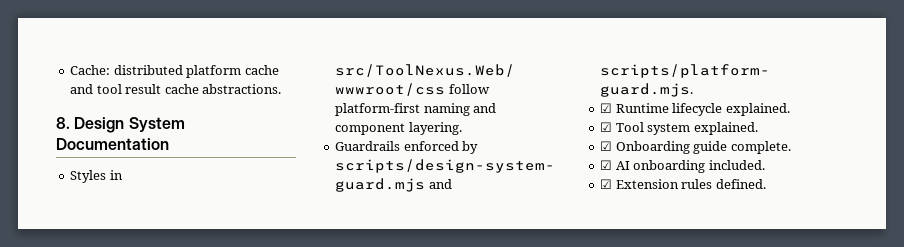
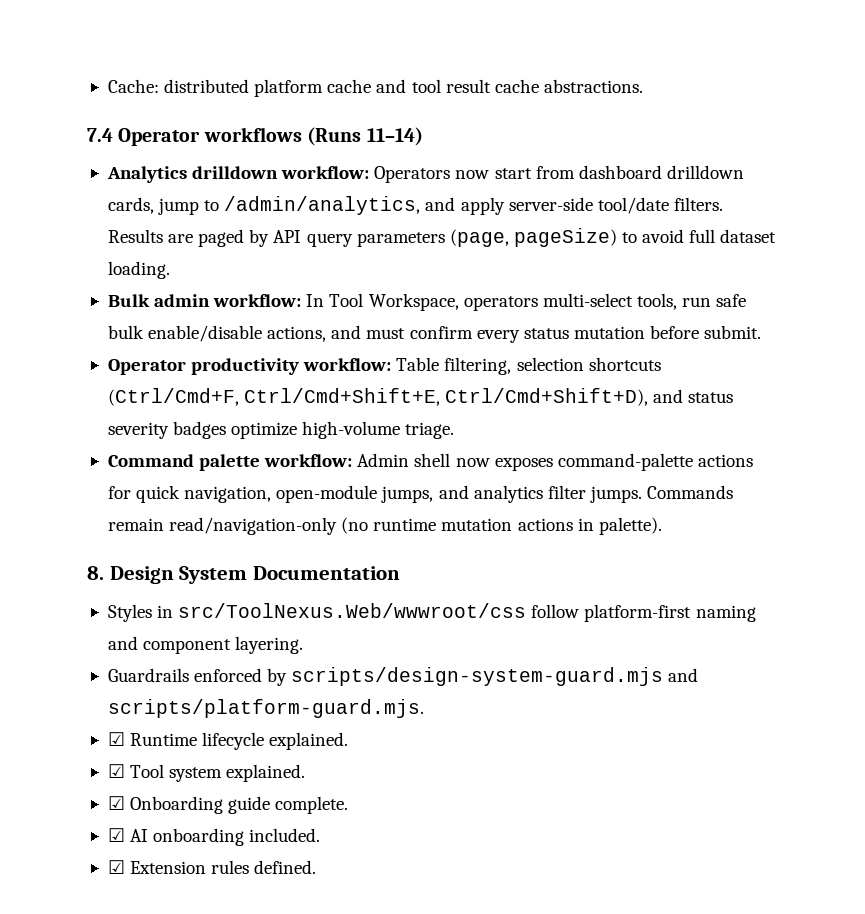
+ 7.4 Operator workflows (Runs 11–14)
+ Analytics drilldown workflow: Operators now start from dashboard drilldown cards, jump to /admin/analytics, and apply server-side tool/date filters. Results are paged by API query parameters (page, pageSize) to avoid full dataset loading.
+ Bulk admin workflow: In Tool Workspace, operators multi-select tools, run safe bulk enable/disable actions, and must confirm every status mutation before submit.
+ Operator productivity workflow: Table filtering, selection shortcuts (Ctrl/Cmd+F, Ctrl/Cmd+Shift+E, Ctrl/Cmd+Shift+D), and status severity badges optimize high-volume triage.
+ Command palette workflow: Admin shell now exposes command-palette actions for quick navigation, open-module jumps, and analytics filter jumps. Commands remain read/navigation-only (no runtime mutation actions in palette).

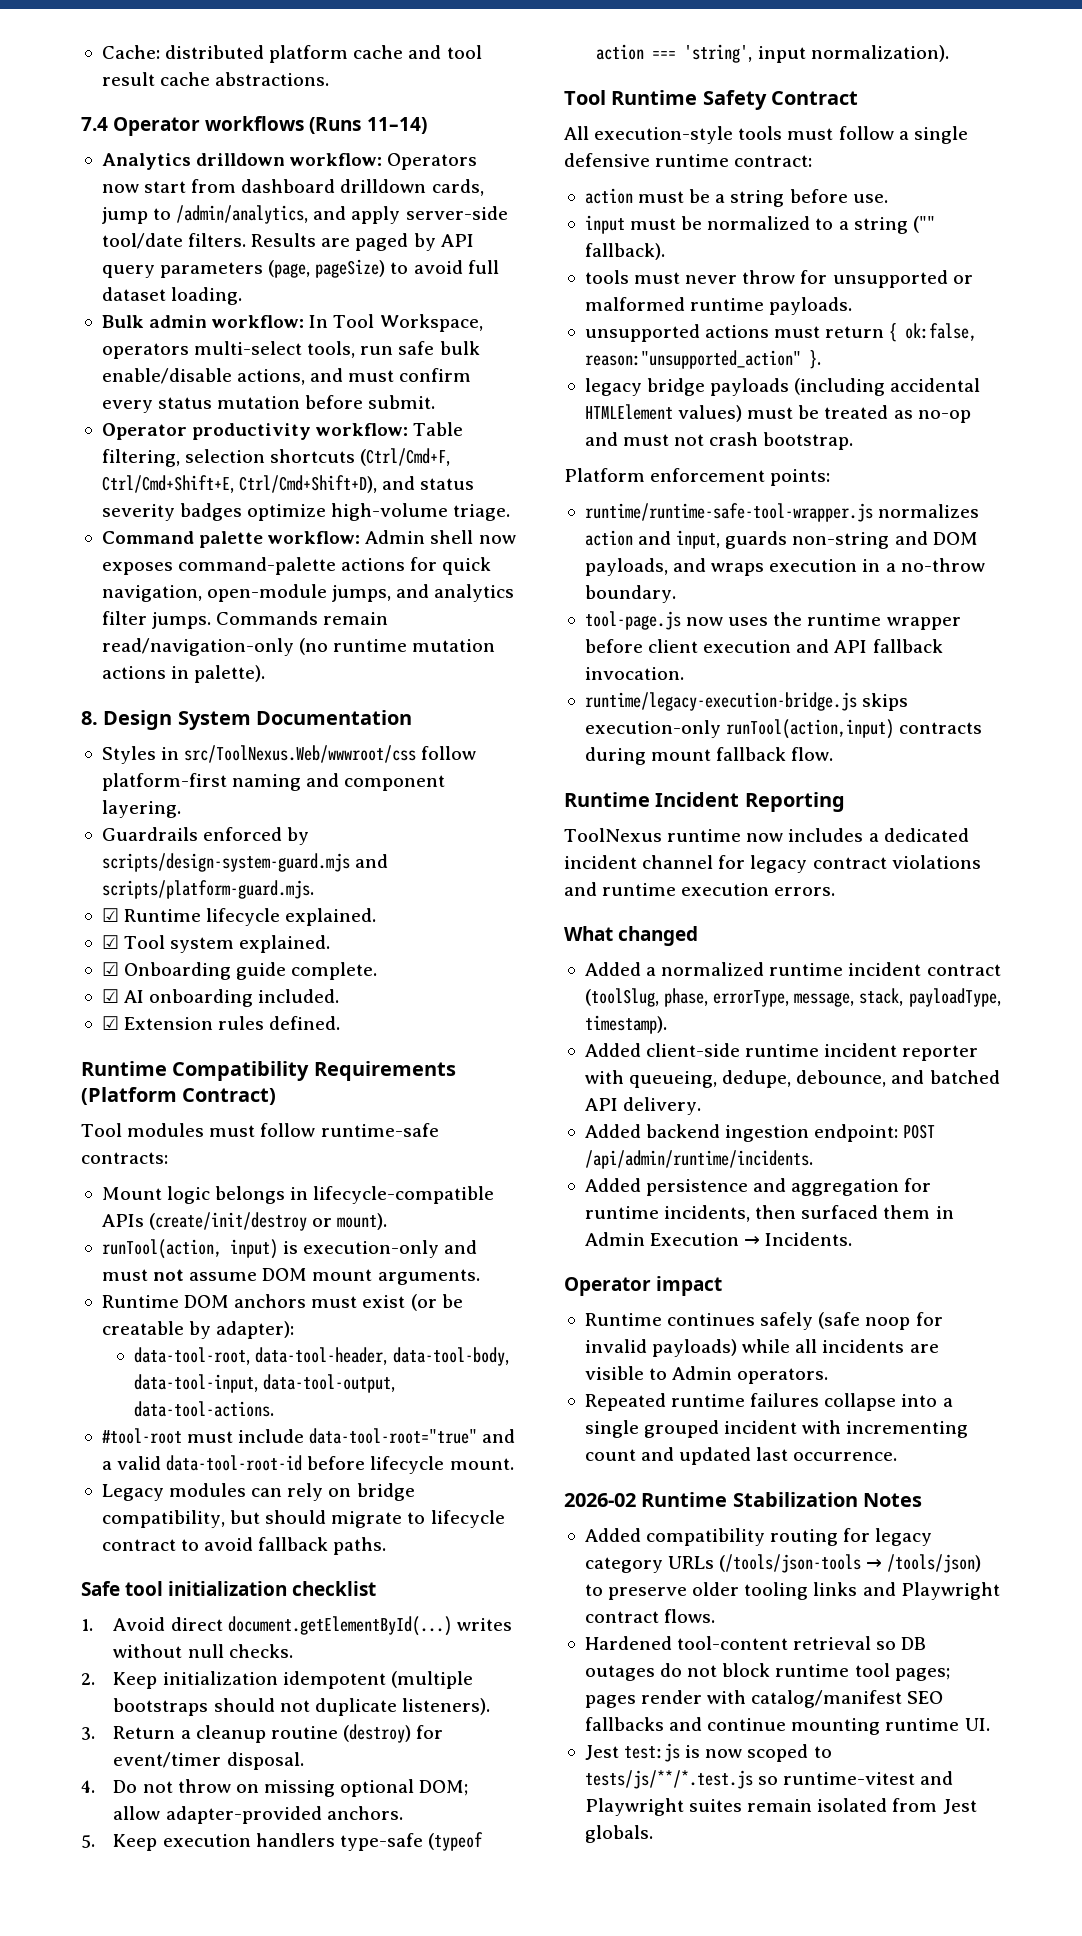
+ Runtime Compatibility Requirements (Platform Contract)
+ Tool modules must follow runtime-safe contracts:
+ Mount logic belongs in lifecycle-compatible APIs (create/init/destroy or mount).
+ runTool(action, input) is execution-only and must not assume DOM mount arguments.
+ Runtime DOM anchors must exist (or be creatable by adapter):
+ data-tool-root, data-tool-header, data-tool-body, data-tool-input, data-tool-output, data-tool-actions.
+ #tool-root must include data-tool-root="true" and a valid data-tool-root-id before lifecycle mount.
+ Legacy modules can rely on bridge compatibility, but should migrate to lifecycle contract to avoid fallback paths.
+ Safe tool initialization checklist
+ 1. Avoid direct document.getElementById(...) writes without null checks.
+ 2. Keep initialization idempotent (multiple bootstraps should not duplicate listeners).
+ 3. Return a cleanup routine (destroy) for event/timer disposal.
+ 4. Do not throw on missing optional DOM; allow adapter-provided anchors.
+ 5. Keep execution handlers type-safe (typeof action === 'string', input normalization).
+ Tool Runtime Safety Contract
+ All execution-style tools must follow a single defensive runtime contract:
+ action must be a string before use.
+ input must be normalized to a string ("" fallback).
+ tools must never throw for unsupported or malformed runtime payloads.
+ unsupported actions must return { ok:false, reason:"unsupported_action" }.
+ legacy bridge payloads (including accidental HTMLElement values) must be treated as no-op and must not crash bootstrap.
+ Platform enforcement points:
+ runtime/runtime-safe-tool-wrapper.js normalizes action and input, guards non-string and DOM payloads, and wraps execution in a no-throw boundary.
+ tool-page.js now uses the runtime wrapper before client execution and API fallback invocation.
+ runtime/legacy-execution-bridge.js skips execution-only runTool(action,input) contracts during mount fallback flow.
+ Runtime Incident Reporting
+ ToolNexus runtime now includes a dedicated incident channel for legacy contract violations and runtime execution errors.
+ What changed
+ Added a normalized runtime incident contract (toolSlug, phase, errorType, message, stack, payloadType, timestamp).
+ Added client-side runtime incident reporter with queueing, dedupe, debounce, and batched API delivery.
+ Added backend ingestion endpoint: POST /api/admin/runtime/incidents.
+ Added persistence and aggregation for runtime incidents, then surfaced them in Admin Execution → Incidents.
+ Operator impact
+ Runtime continues safely (safe noop for invalid payloads) while all incidents are visible to Admin operators.
+ Repeated runtime failures collapse into a single grouped incident with incrementing count and updated last occurrence.
+ 2026-02 Runtime Stabilization Notes
+ Added compatibility routing for legacy category URLs (/tools/json-tools → /tools/json) to preserve older tooling links and Playwright contract flows.
+ Hardened tool-content retrieval so DB outages do not block runtime tool pages; pages render with catalog/manifest SEO fallbacks and continue mounting runtime UI.
+ Jest test:js is now scoped to tests/js/**/*.test.js so runtime-vitest and Playwright suites remain isolated from Jest globals.

